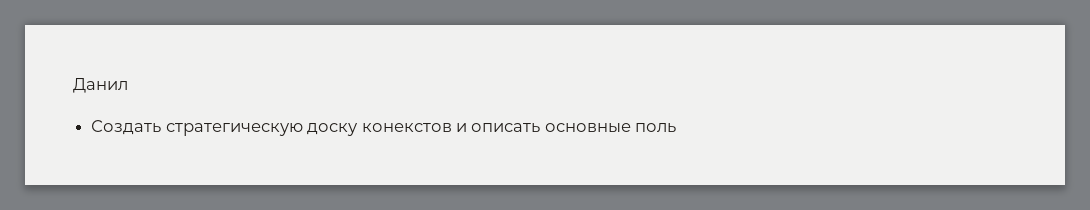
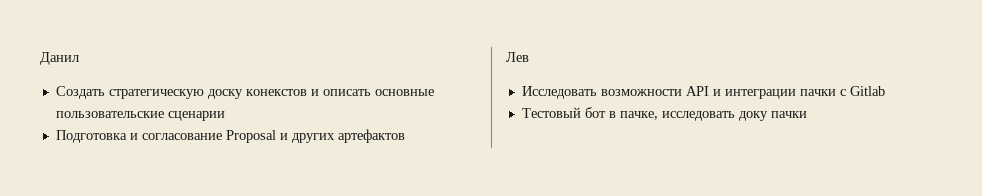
- Создать стратегическую доску конекстов и описать основные поль
+ Создать стратегическую доску конекстов и описать основные пользовательские сценарии
+ Подготовка и согласование Proposal и других артефактов
+ Лев
+ Исследовать возможности API и интеграции пачки с Gitlab
+ Тестовый бот в пачке, исследовать доку пачки

